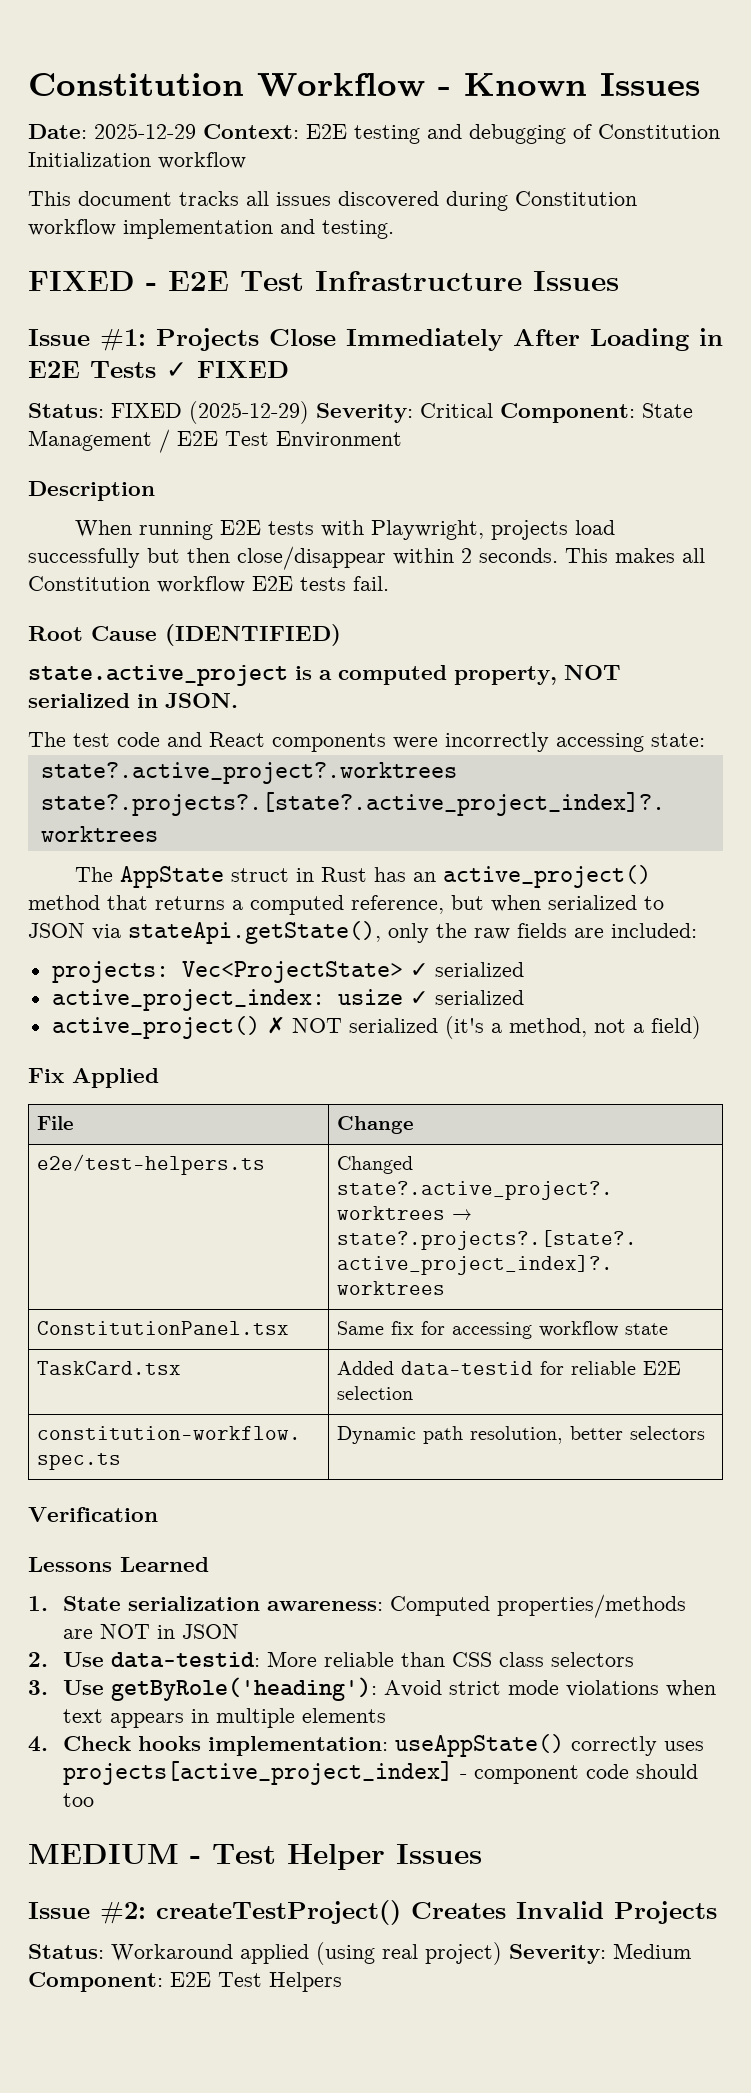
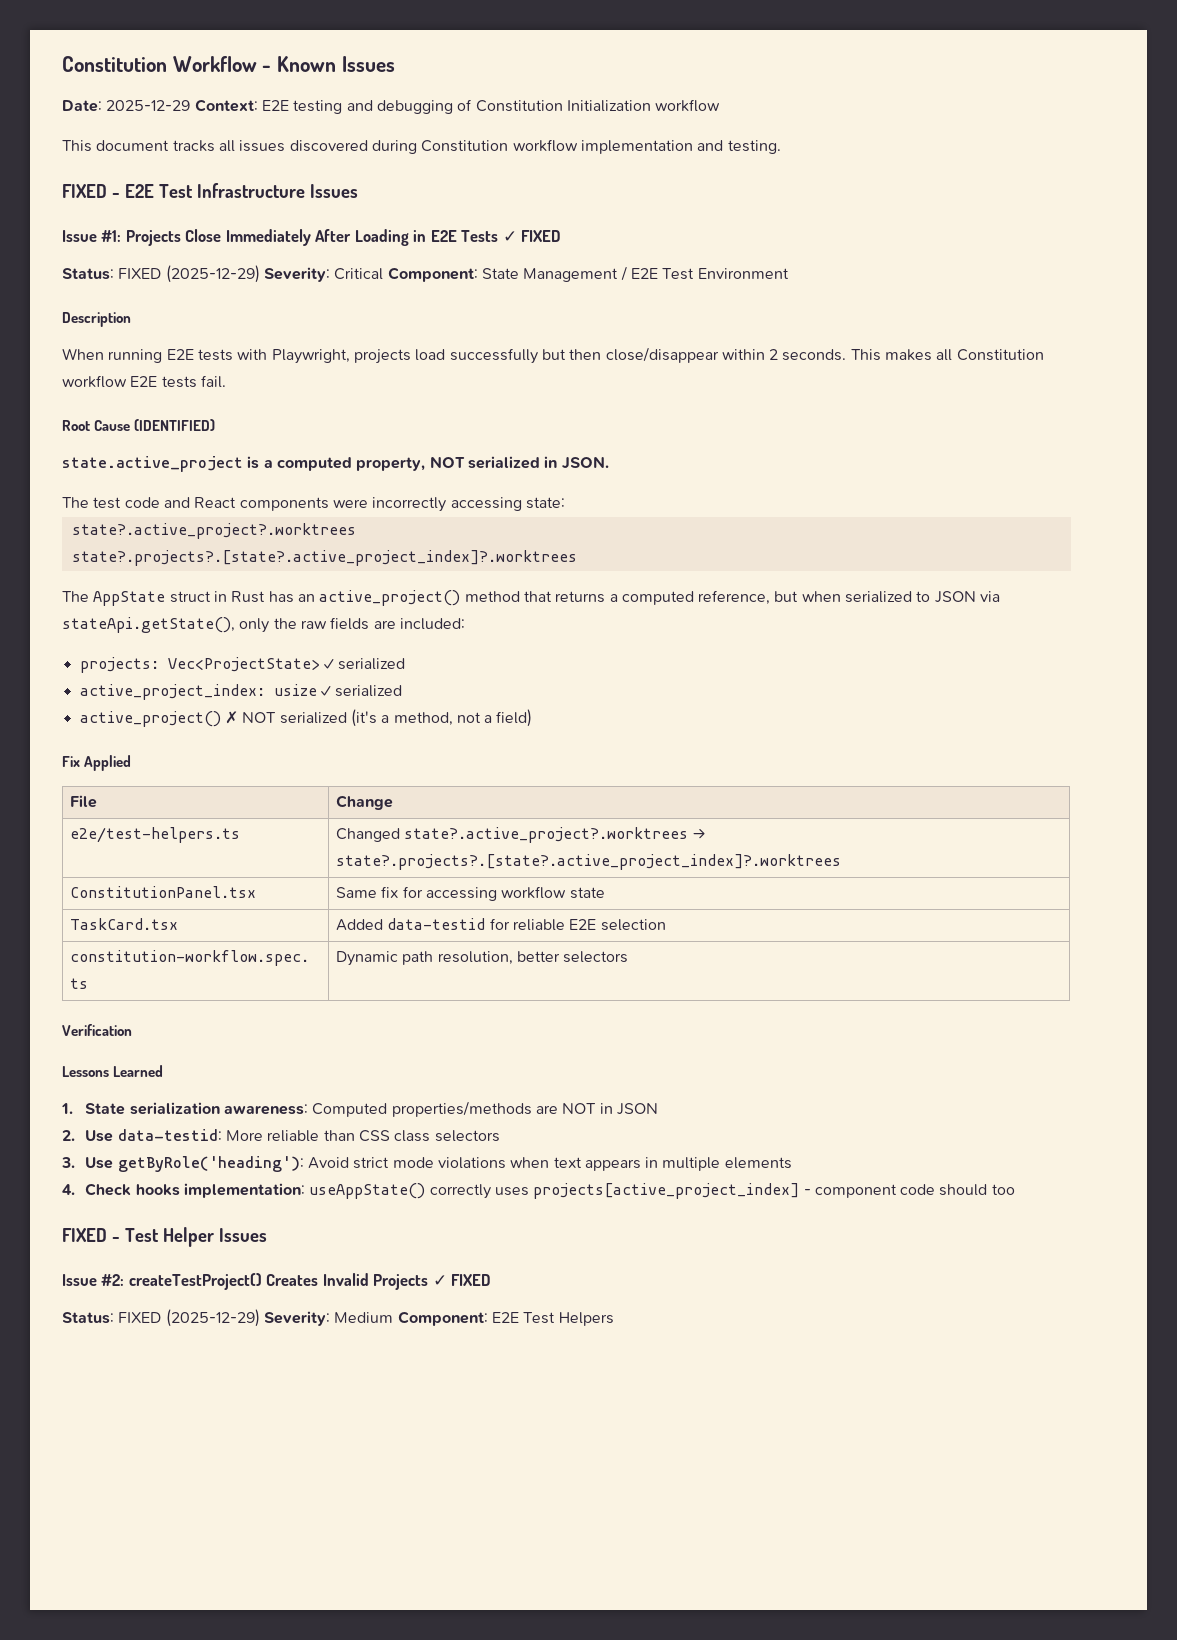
- MEDIUM - Test Helper Issues
+ FIXED - Test Helper Issues
- Issue #2: createTestProject() Creates Invalid Projects
- Status: Workaround applied (using real project) Severity: Medium Component: E2E Test Helpers
+ Issue #2: createTestProject() Creates Invalid Projects ✓ FIXED
+ Status: FIXED (2025-12-29) Severity: Medium Component: E2E Test Helpers

